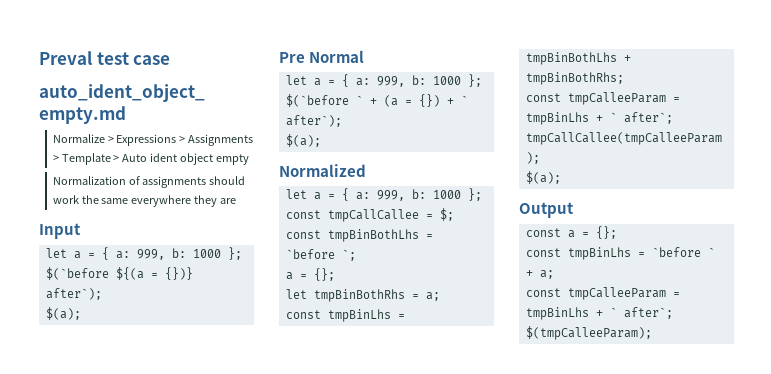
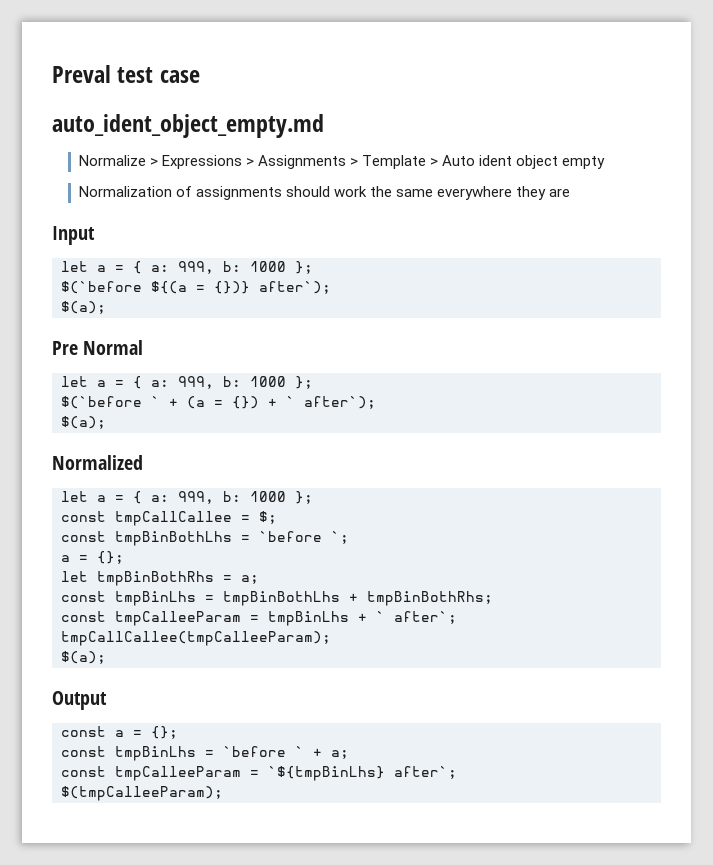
  const tmpBinLhs = `before ` + a;
- const tmpCalleeParam = tmpBinLhs + ` after`;
+ const tmpCalleeParam = `${tmpBinLhs} after`;

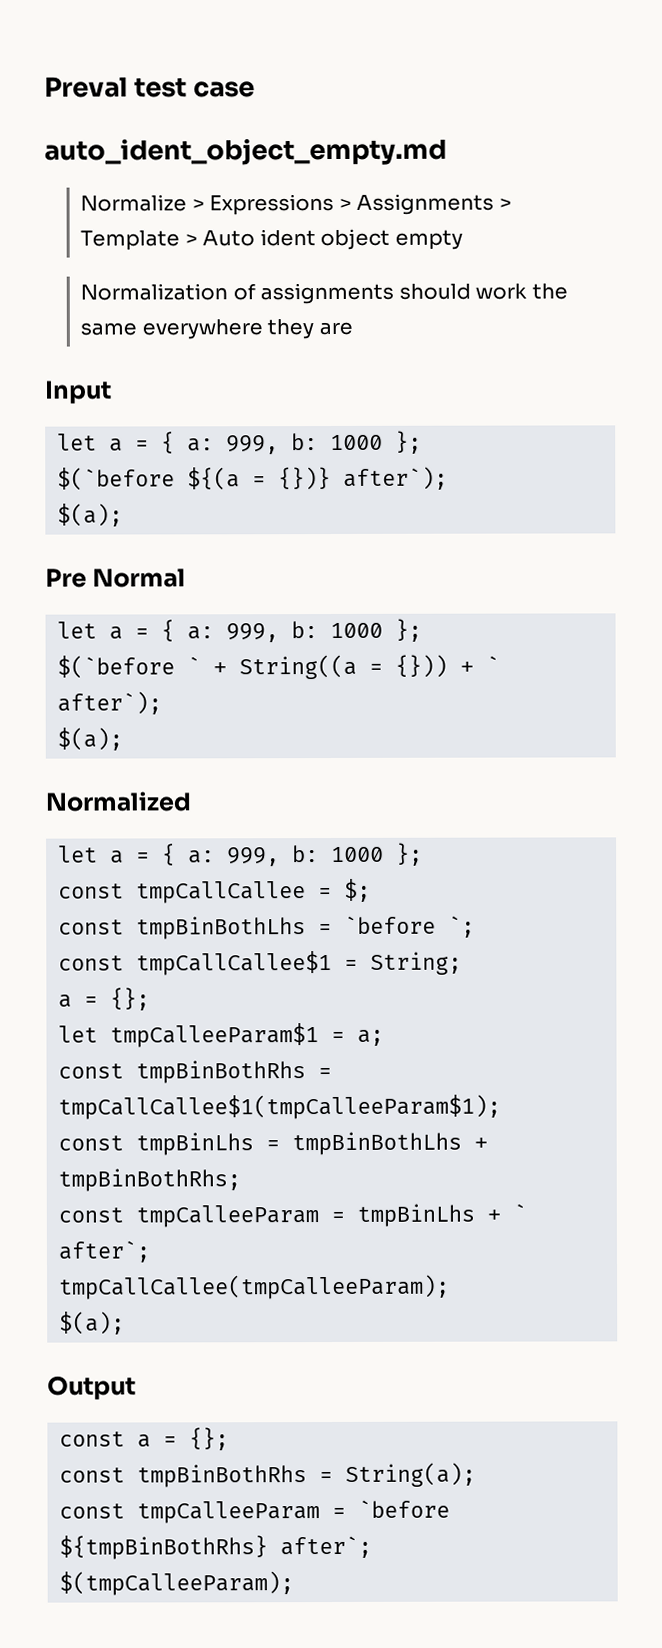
- $(`before ` + (a = {}) + ` after`);
+ $(`before ` + String((a = {})) + ` after`);
+ const tmpCallCallee$1 = String;
- let tmpBinBothRhs = a;
+ let tmpCalleeParam$1 = a;
+ const tmpBinBothRhs = tmpCallCallee$1(tmpCalleeParam$1);
- const tmpBinLhs = `before ` + a;
- const tmpCalleeParam = `${tmpBinLhs} after`;
+ const tmpBinBothRhs = String(a);
+ const tmpCalleeParam = `before ${tmpBinBothRhs} after`;

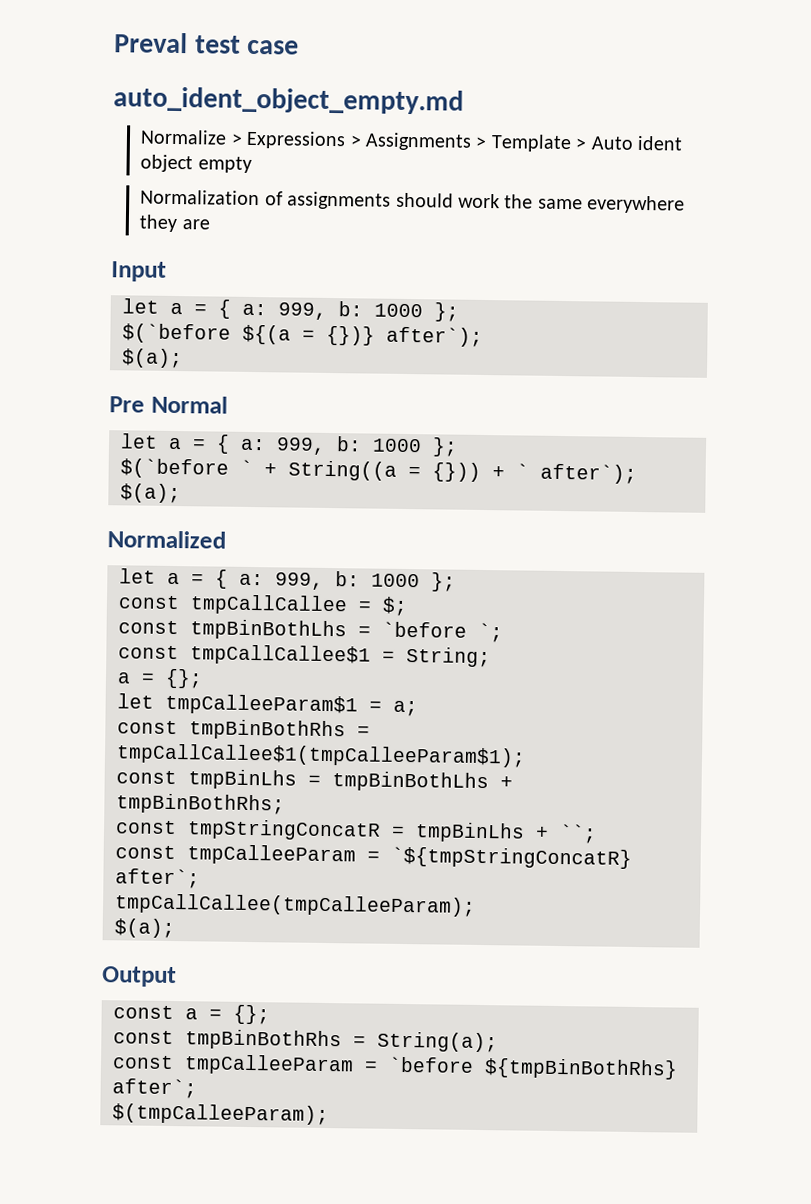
- const tmpCalleeParam = tmpBinLhs + ` after`;
+ const tmpStringConcatR = tmpBinLhs + ``;
+ const tmpCalleeParam = `${tmpStringConcatR} after`;

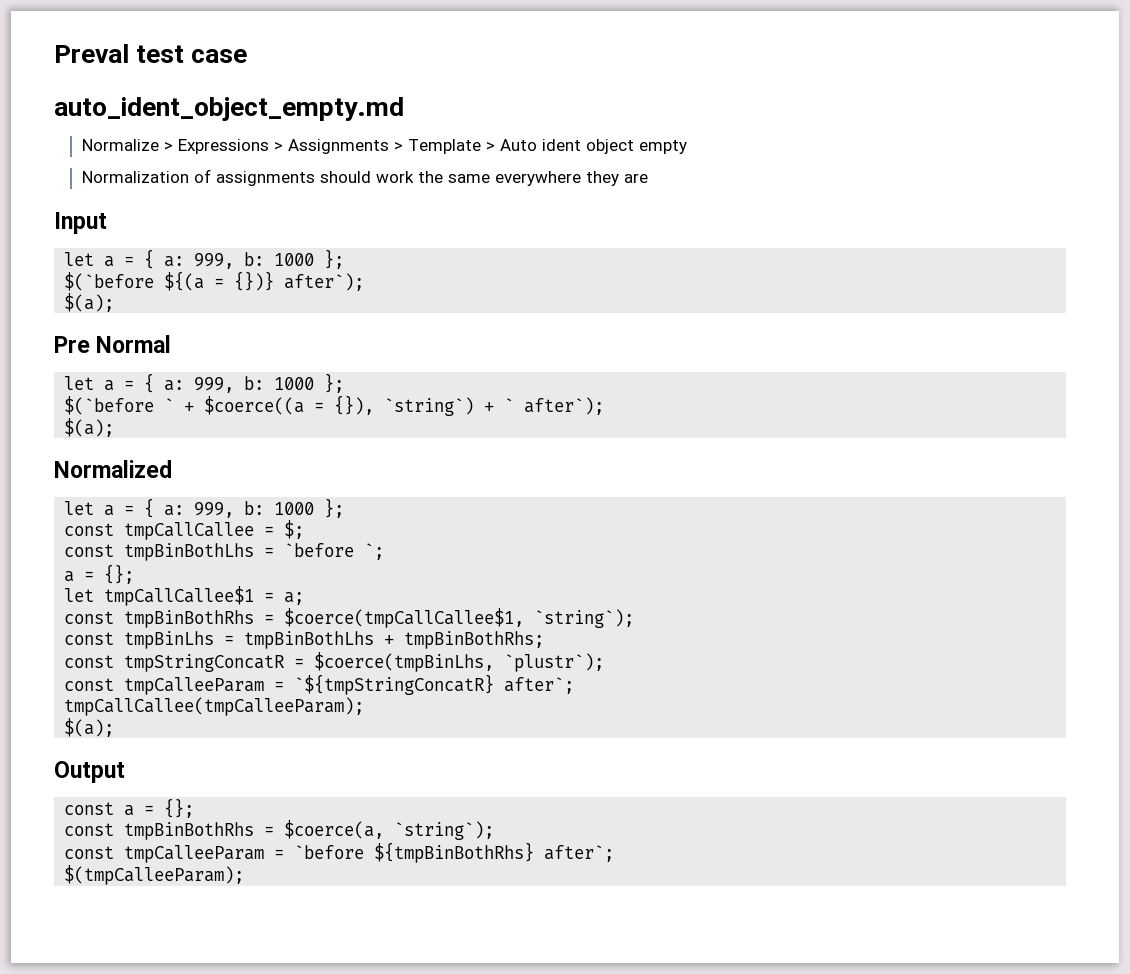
- $(`before ` + String((a = {})) + ` after`);
+ $(`before ` + $coerce((a = {}), `string`) + ` after`);
- const tmpCallCallee$1 = String;
- let tmpCalleeParam$1 = a;
+ let tmpCallCallee$1 = a;
- const tmpBinBothRhs = tmpCallCallee$1(tmpCalleeParam$1);
+ const tmpBinBothRhs = $coerce(tmpCallCallee$1, `string`);
- const tmpStringConcatR = tmpBinLhs + ``;
+ const tmpStringConcatR = $coerce(tmpBinLhs, `plustr`);
- const tmpBinBothRhs = String(a);
+ const tmpBinBothRhs = $coerce(a, `string`);

